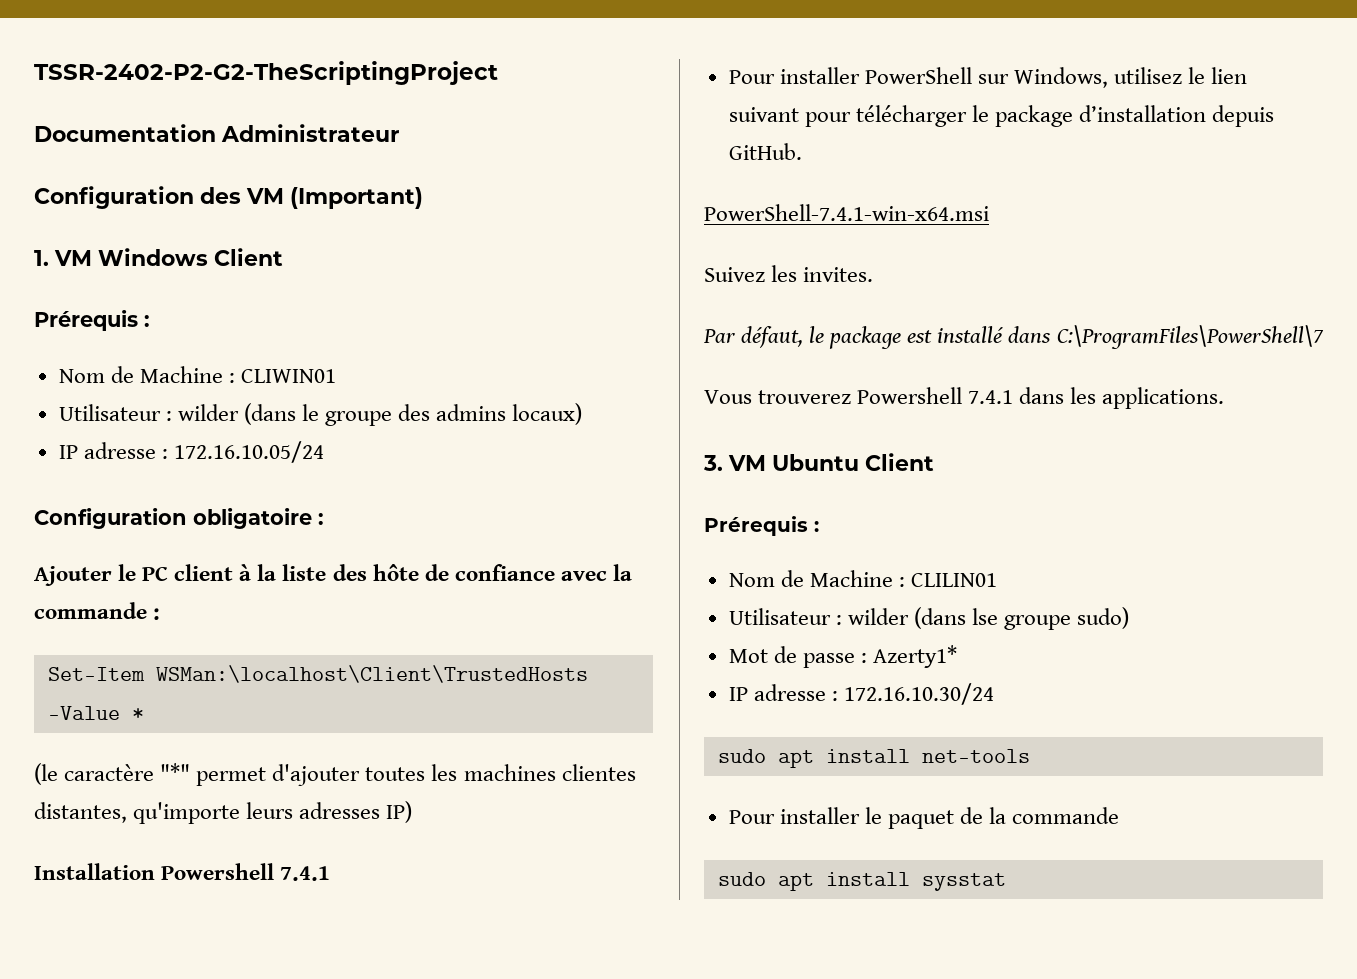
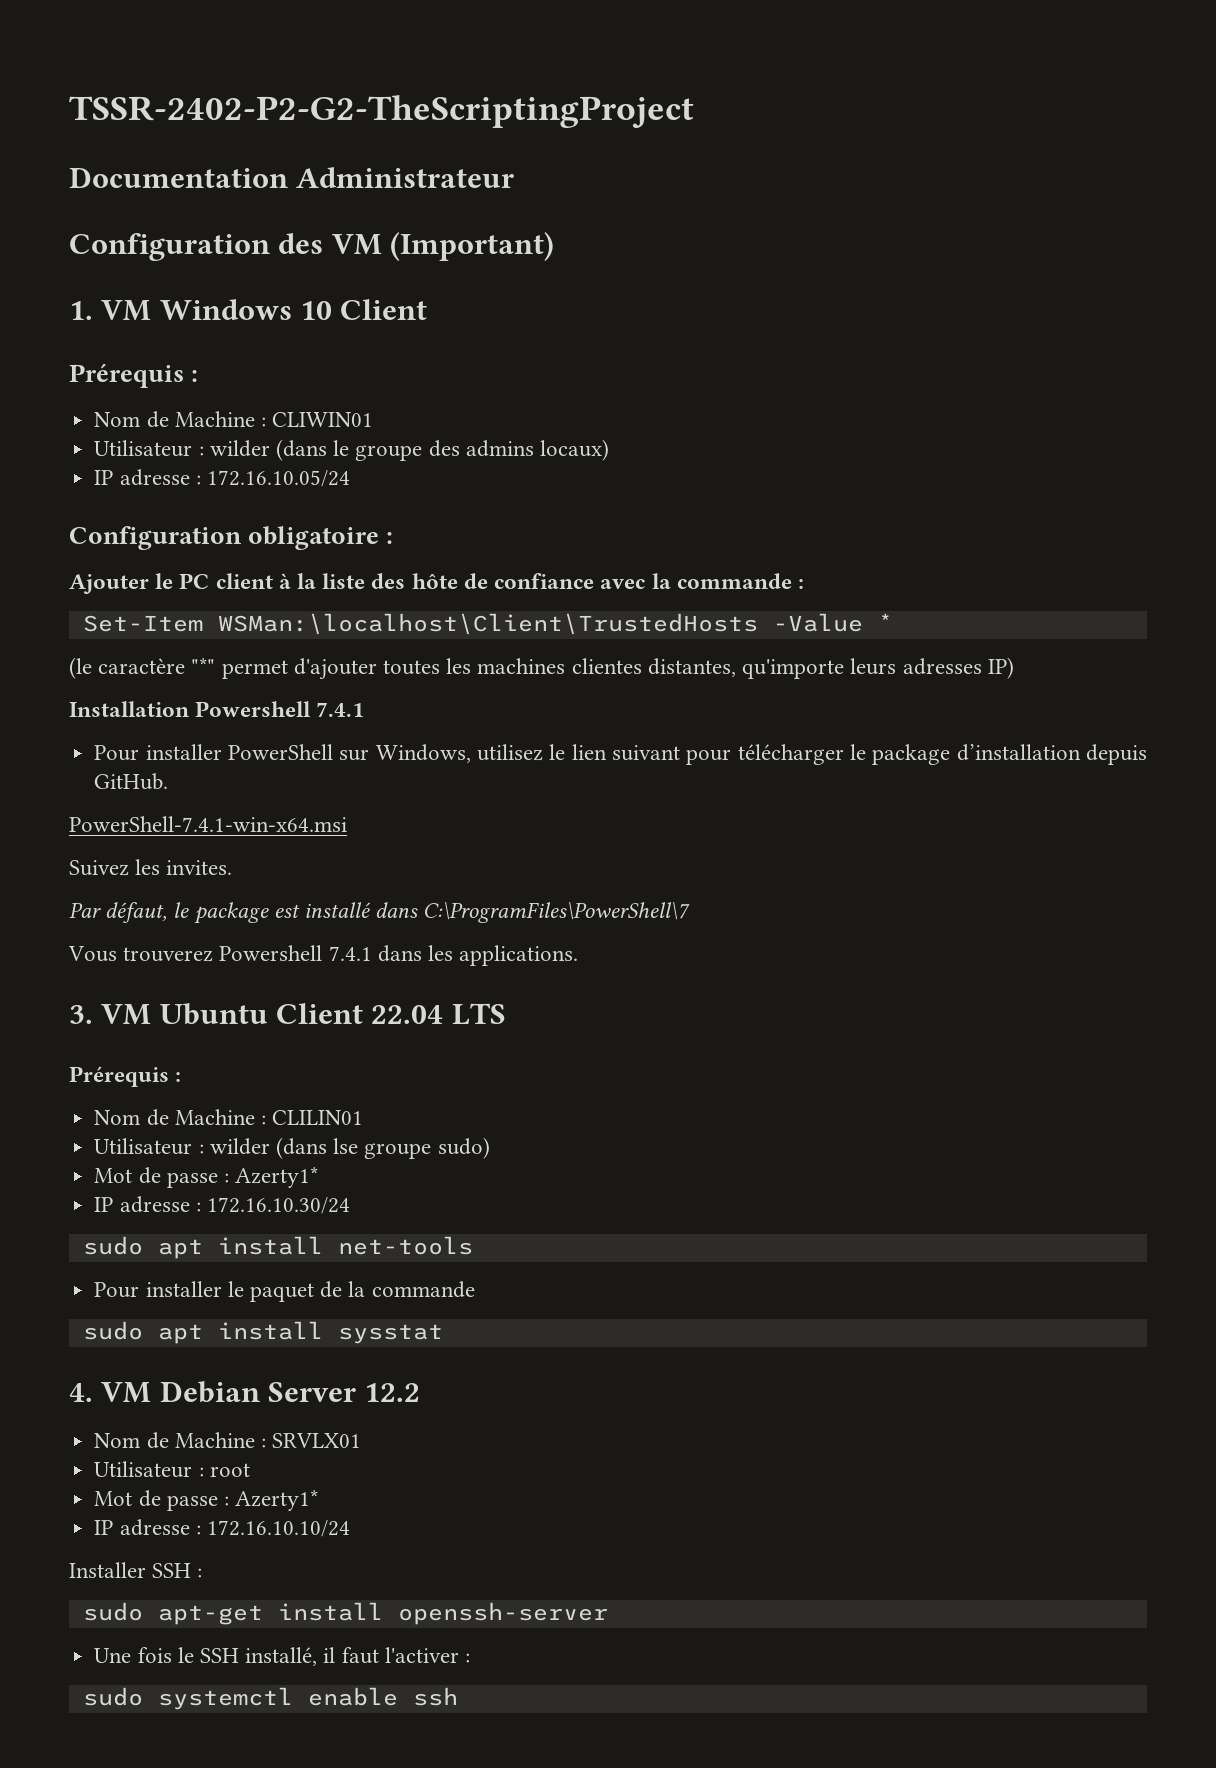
- 1. VM Windows Client
+ 1. VM Windows 10 Client
- 3. VM Ubuntu Client
+ 3. VM Ubuntu Client 22.04 LTS
+ 4. VM Debian Server 12.2
+ Nom de Machine : SRVLX01
+ Utilisateur : root
+ Mot de passe : Azerty1*
+ IP adresse : 172.16.10.10/24
+ Installer SSH :
+ sudo apt-get install openssh-server
+ Une fois le SSH installé, il faut l'activer :
+ sudo systemctl enable ssh

